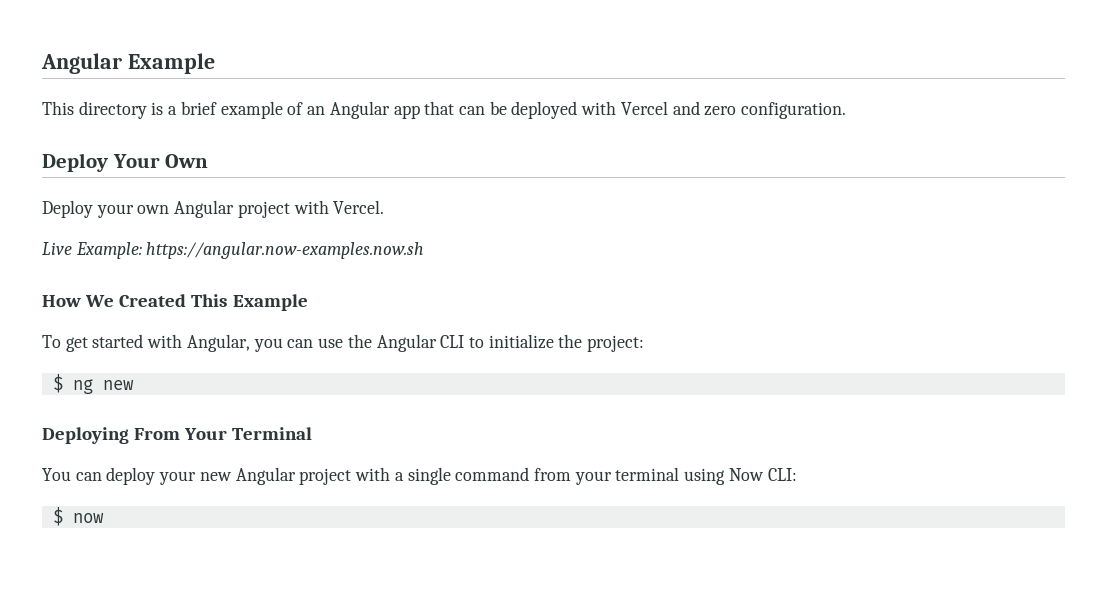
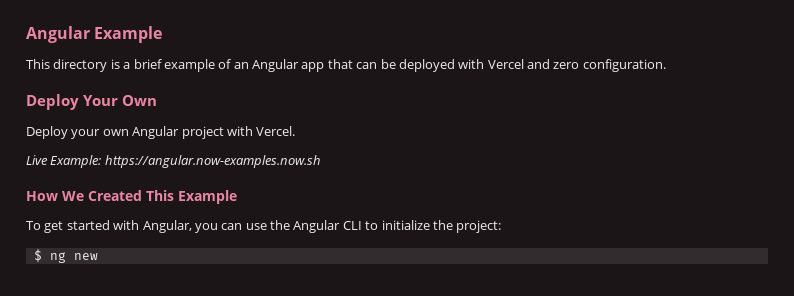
- Deploying From Your Terminal
- You can deploy your new Angular project with a single command from your terminal using Now CLI:
- $ now

